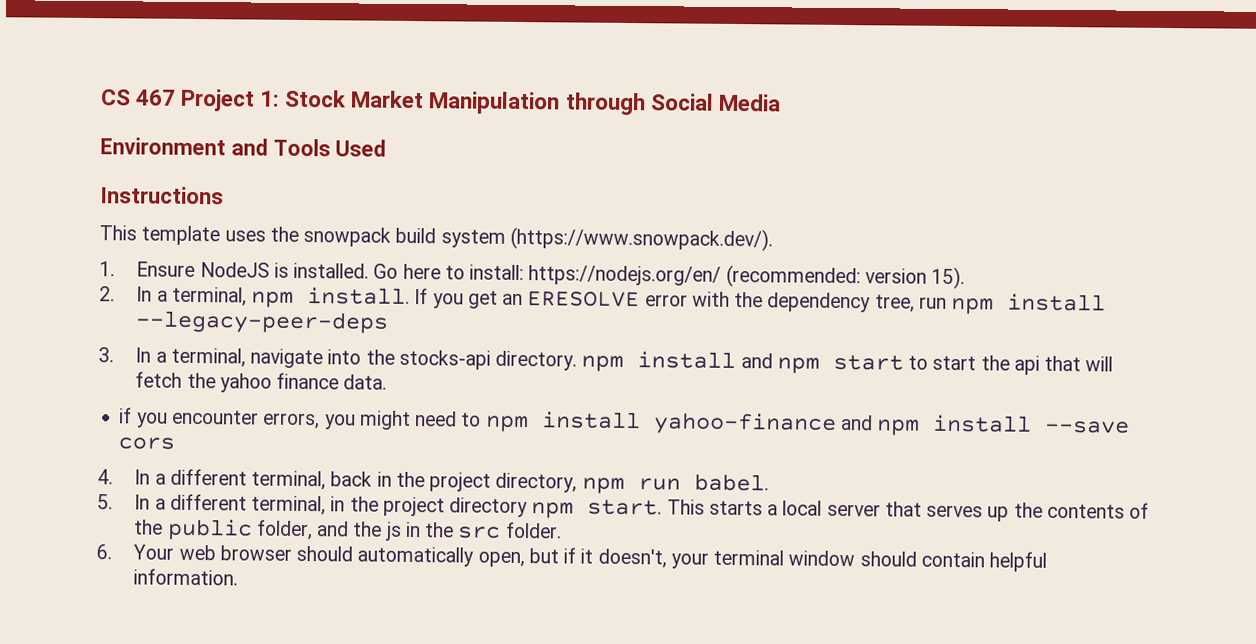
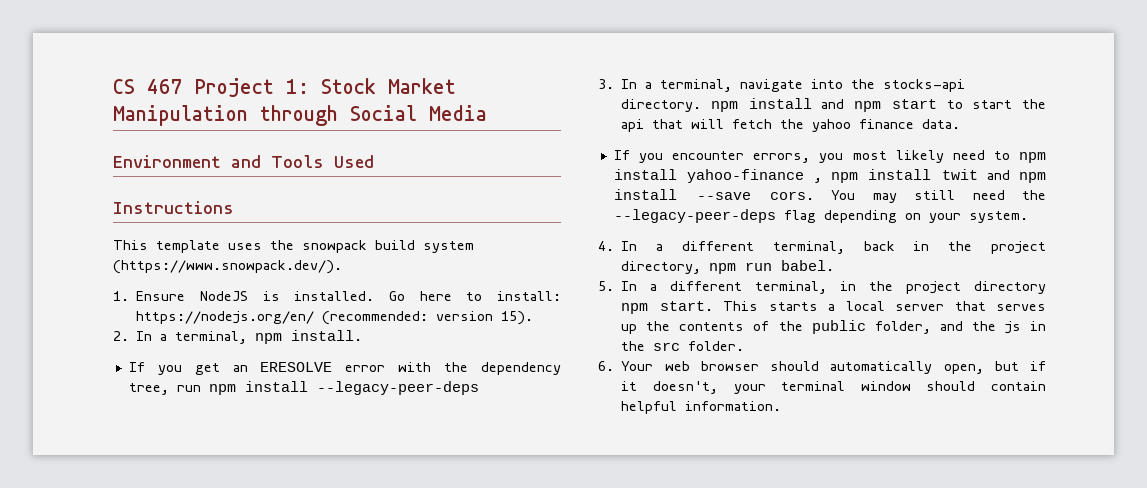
- 2. In a terminal, npm install. If you get an ERESOLVE error with the dependency tree, run npm install --legacy-peer-deps
+ 2. In a terminal, npm install.
+ If you get an ERESOLVE error with the dependency tree, run npm install --legacy-peer-deps
- if you encounter errors, you might need to npm install yahoo-finance and npm install --save cors
+ If you encounter errors, you most likely need to npm install yahoo-finance , npm install twit and npm install --save cors. You may still need the --legacy-peer-deps flag depending on your system.

